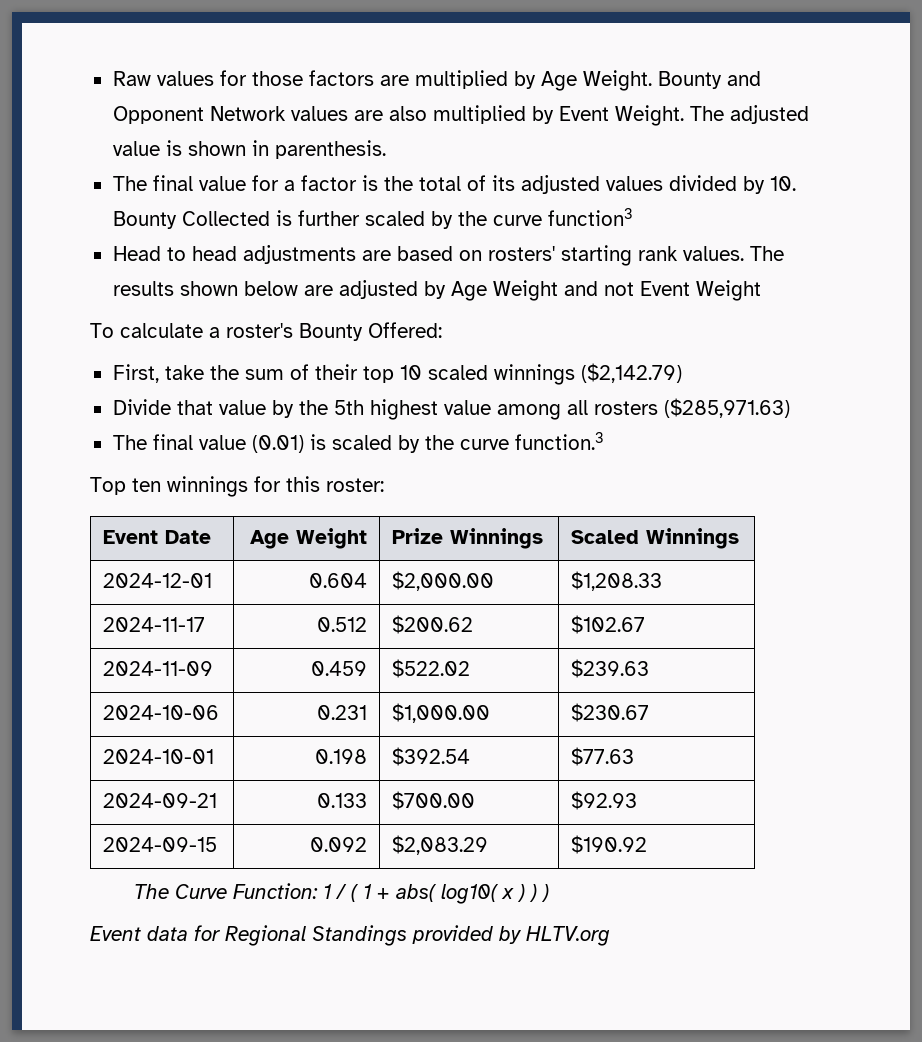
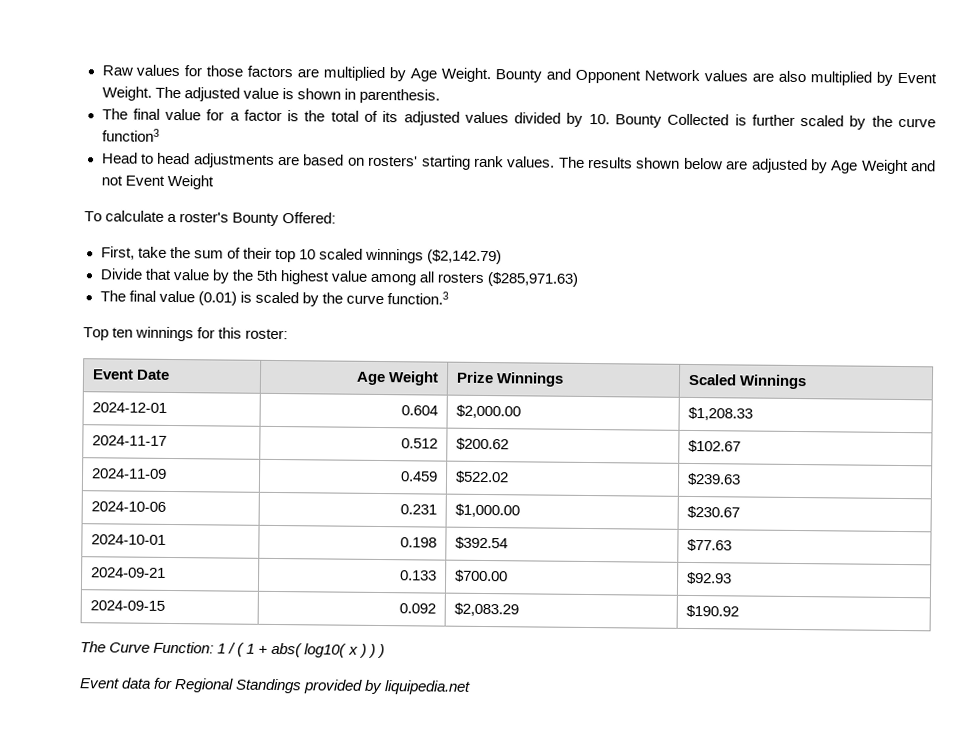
- Event data for Regional Standings provided by HLTV.org
+ Event data for Regional Standings provided by liquipedia.net

